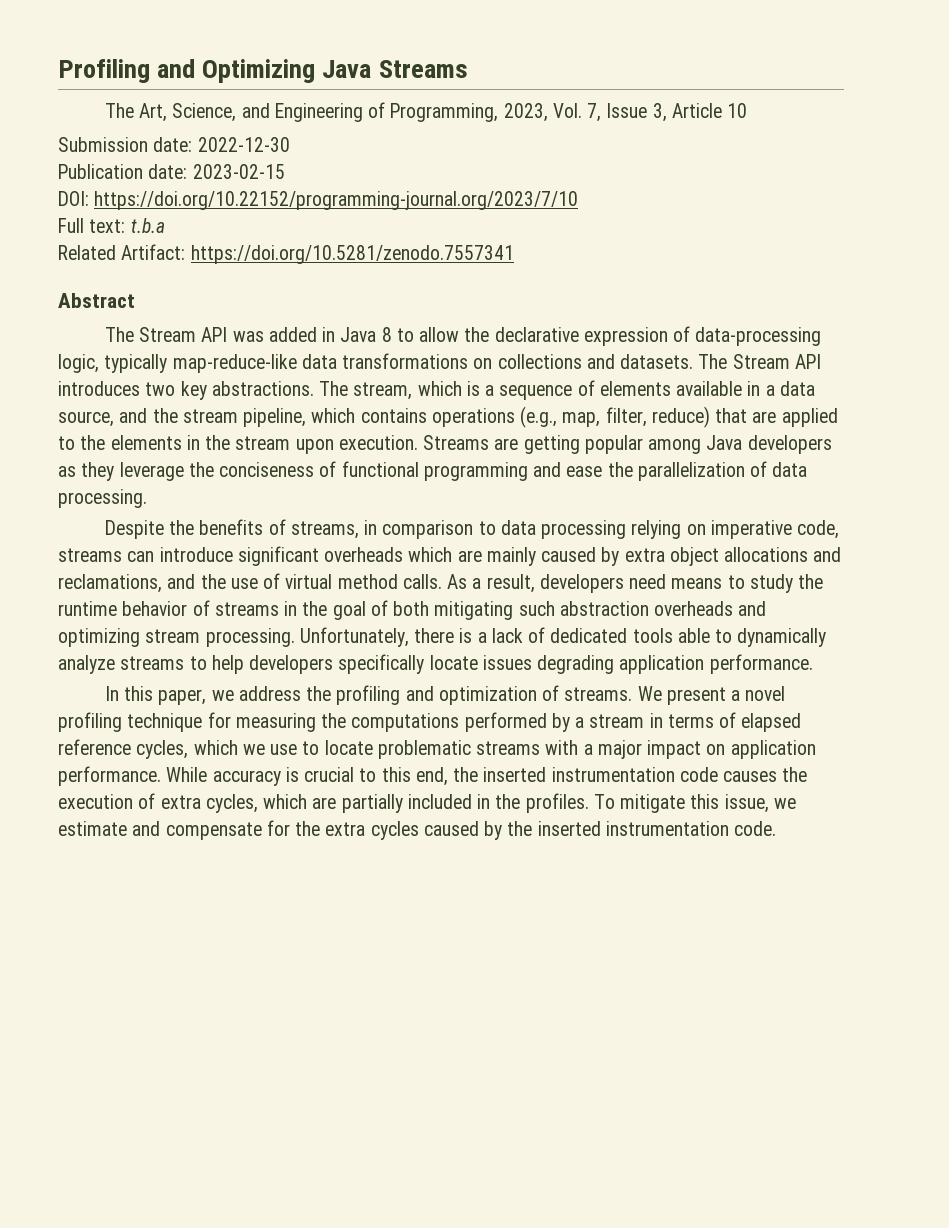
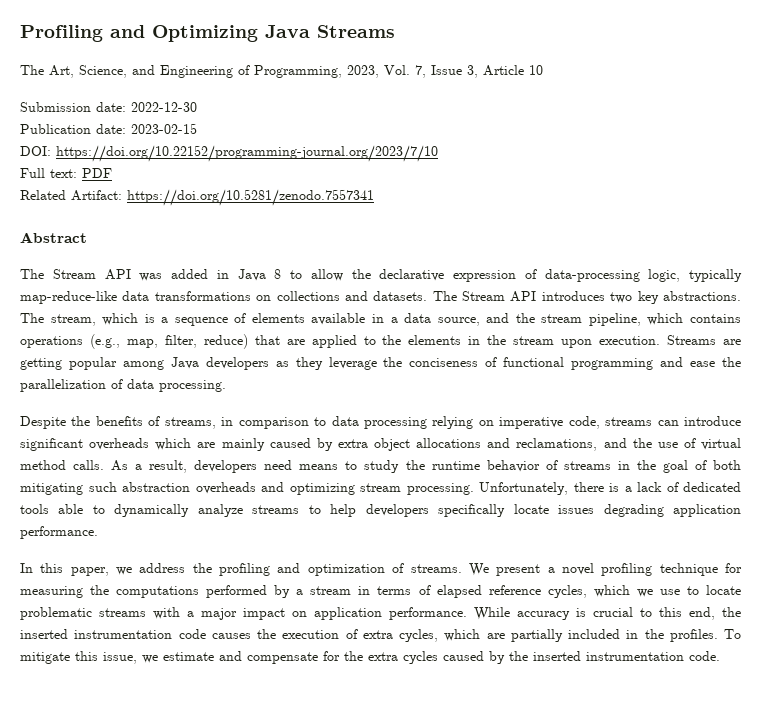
- Full text: t.b.a
+ Full text: PDF

